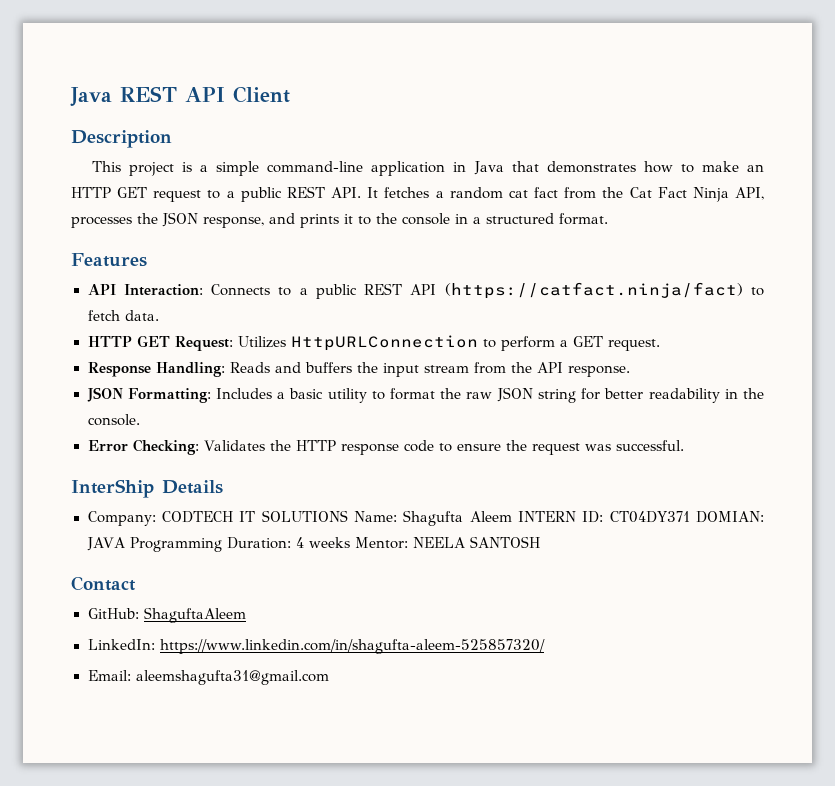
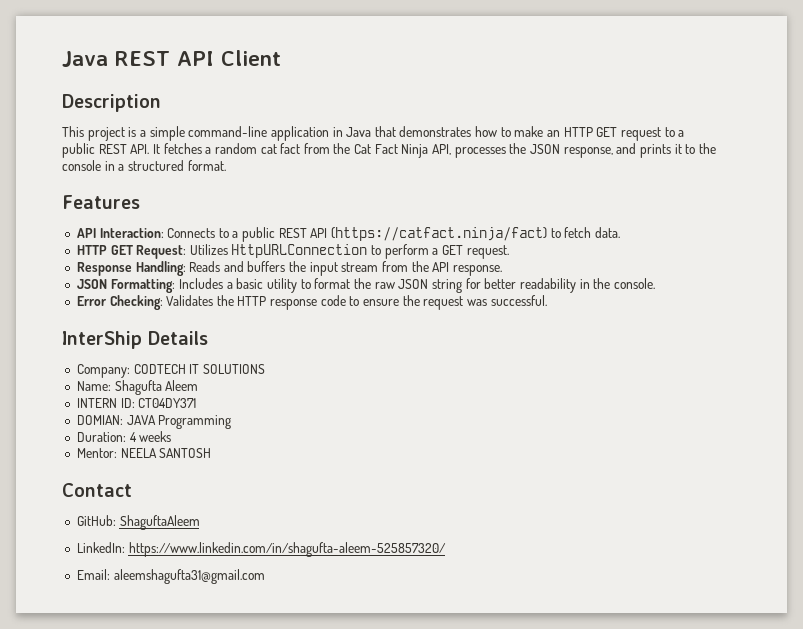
- Company: CODTECH IT SOLUTIONS Name: Shagufta Aleem INTERN ID: CT04DY371 DOMIAN: JAVA Programming Duration: 4 weeks Mentor: NEELA SANTOSH
+ Company: CODTECH IT SOLUTIONS
+ Name: Shagufta Aleem
+ INTERN ID: CT04DY371
+ DOMIAN: JAVA Programming
+ Duration: 4 weeks
+ Mentor: NEELA SANTOSH

